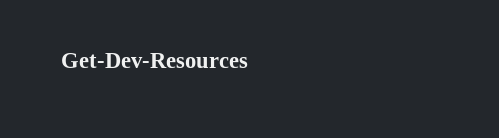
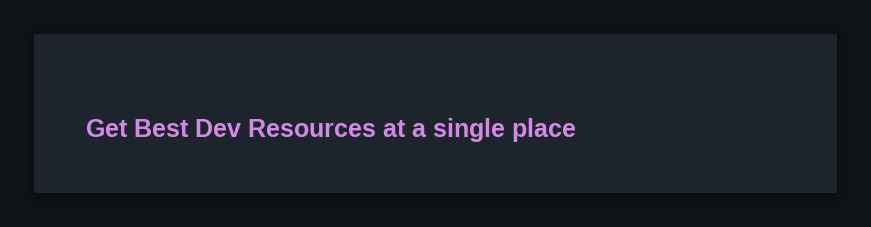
- Get-Dev-Resources
+ Get Best Dev Resources at a single place

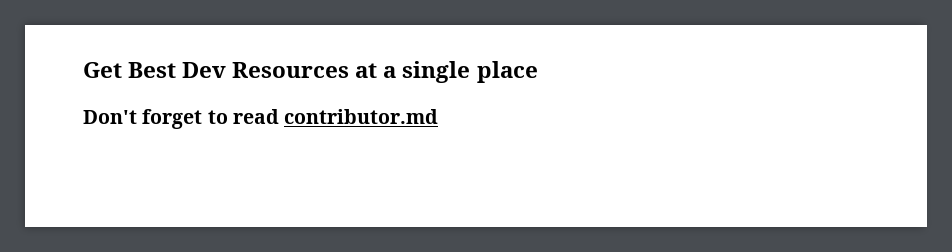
+ Don't forget to read contributor.md

